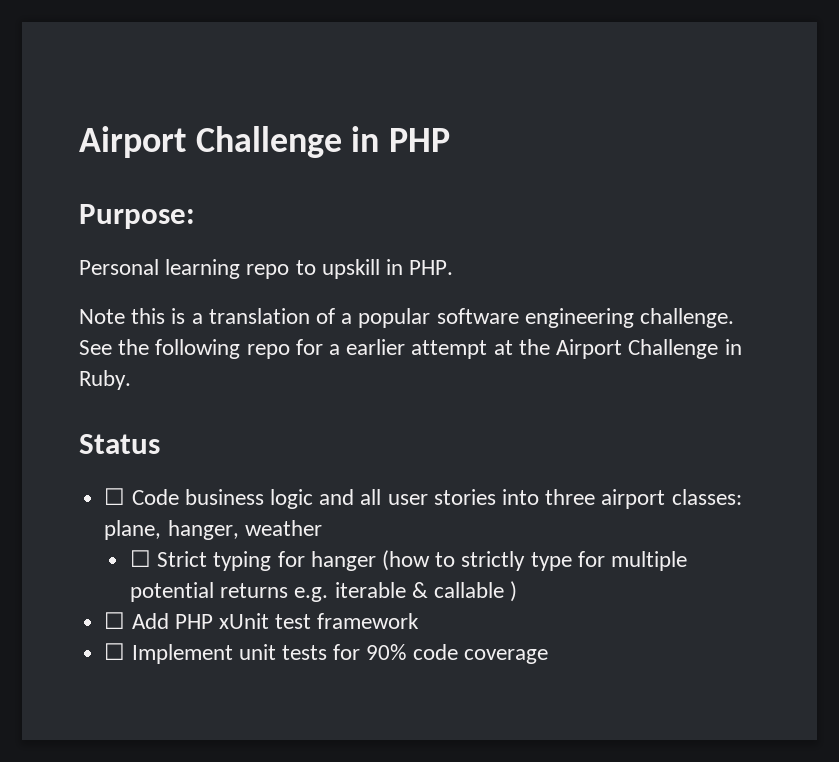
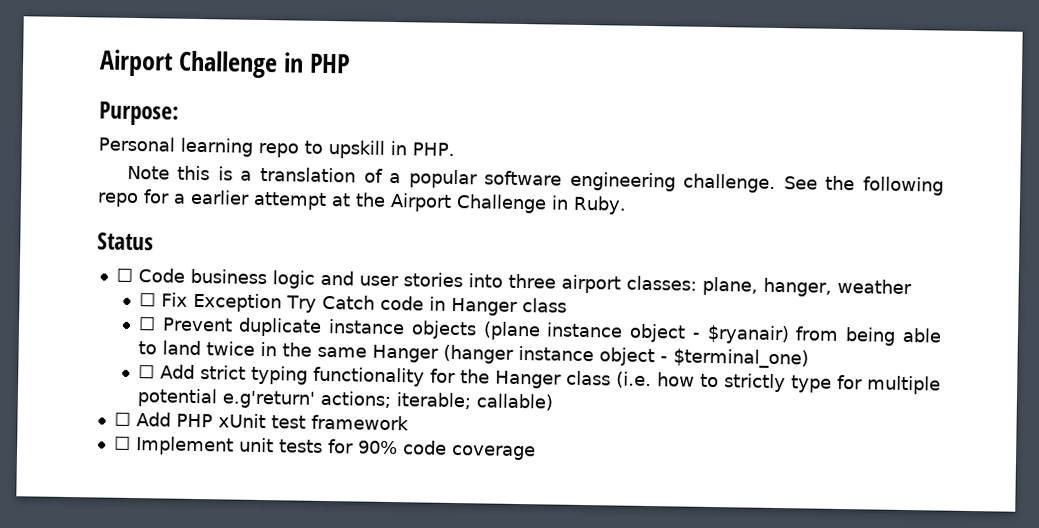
- ☐ Code business logic and all user stories into three airport classes: plane, hanger, weather
+ ☐ Code business logic and user stories into three airport classes: plane, hanger, weather
- ☐ Strict typing for hanger (how to strictly type for multiple potential returns e.g. iterable & callable )
+ ☐ Fix Exception Try Catch code in Hanger class
+ ☐ Prevent duplicate instance objects (plane instance object - $ryanair) from being able to land twice in the same Hanger (hanger instance object - $terminal_one)
+ ☐ Add strict typing functionality for the Hanger class (i.e. how to strictly type for multiple potential e.g'return' actions; iterable; callable)

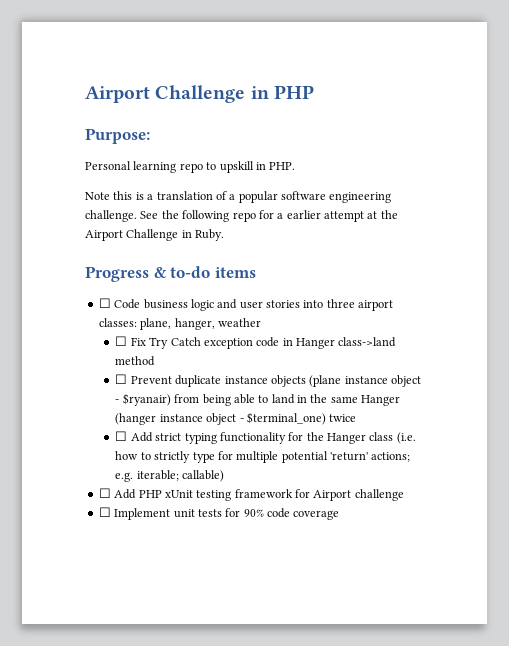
- Status
+ Progress & to-do items
- ☐ Fix Exception Try Catch code in Hanger class
+ ☐ Fix Try Catch exception code in Hanger class->land method
- ☐ Prevent duplicate instance objects (plane instance object - $ryanair) from being able to land twice in the same Hanger (hanger instance object - $terminal_one)
+ ☐ Prevent duplicate instance objects (plane instance object - $ryanair) from being able to land in the same Hanger (hanger instance object - $terminal_one) twice
- ☐ Add strict typing functionality for the Hanger class (i.e. how to strictly type for multiple potential e.g'return' actions; iterable; callable)
+ ☐ Add strict typing functionality for the Hanger class (i.e. how to strictly type for multiple potential 'return' actions; e.g. iterable; callable)
- ☐ Add PHP xUnit test framework
+ ☐ Add PHP xUnit testing framework for Airport challenge

